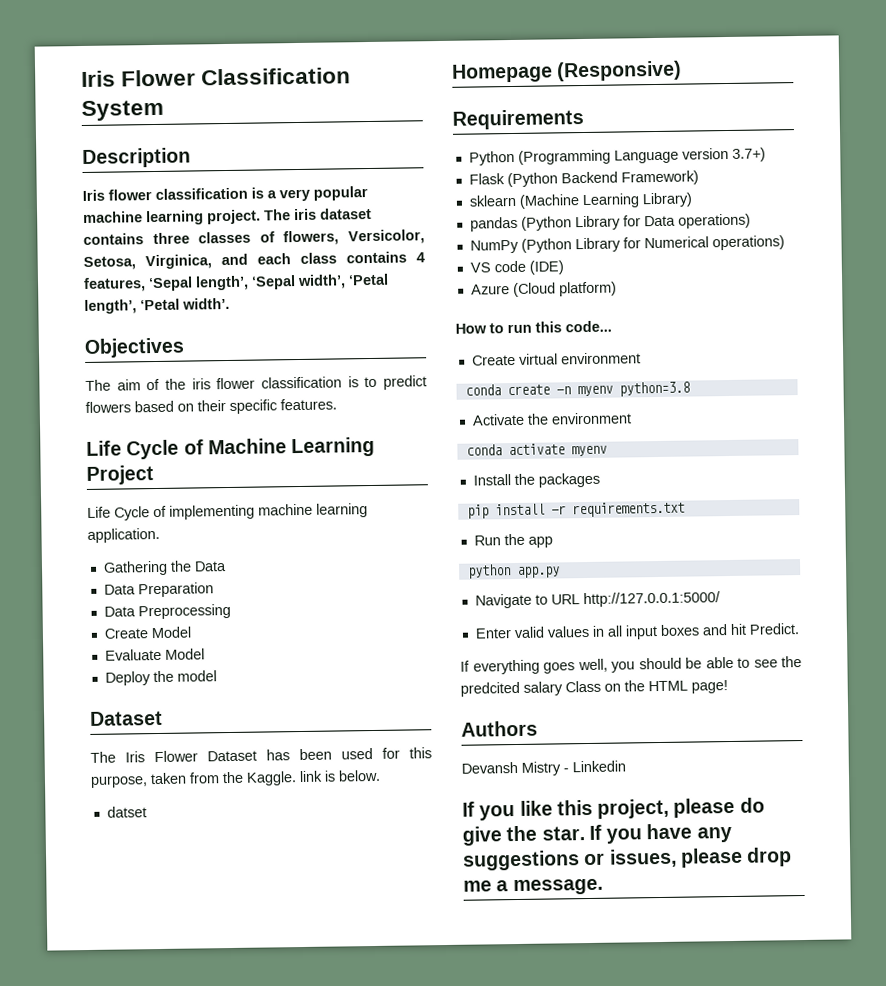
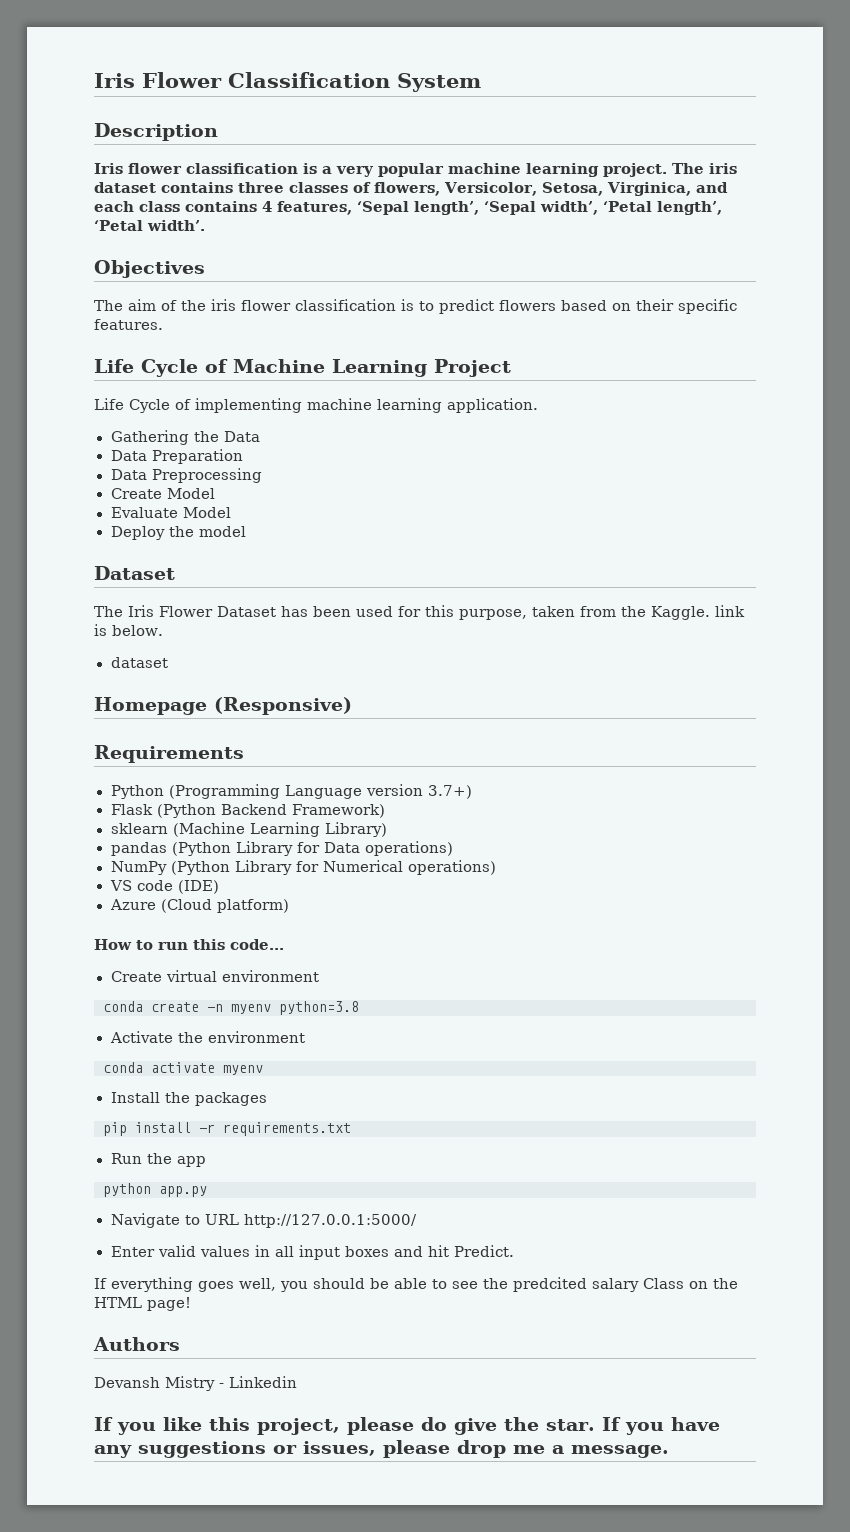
  The Iris Flower Dataset has been used for this purpose, taken from the Kaggle. link is below.
- datset
+ dataset

